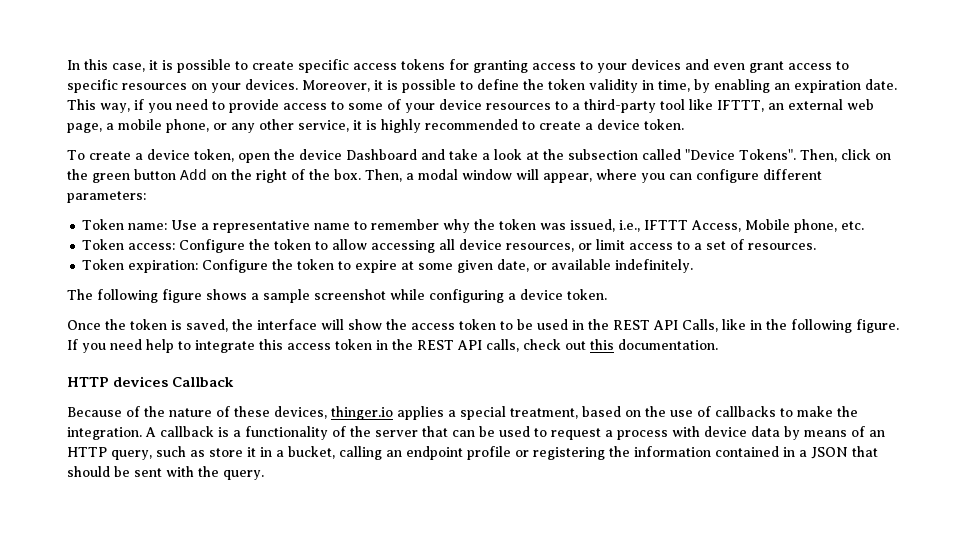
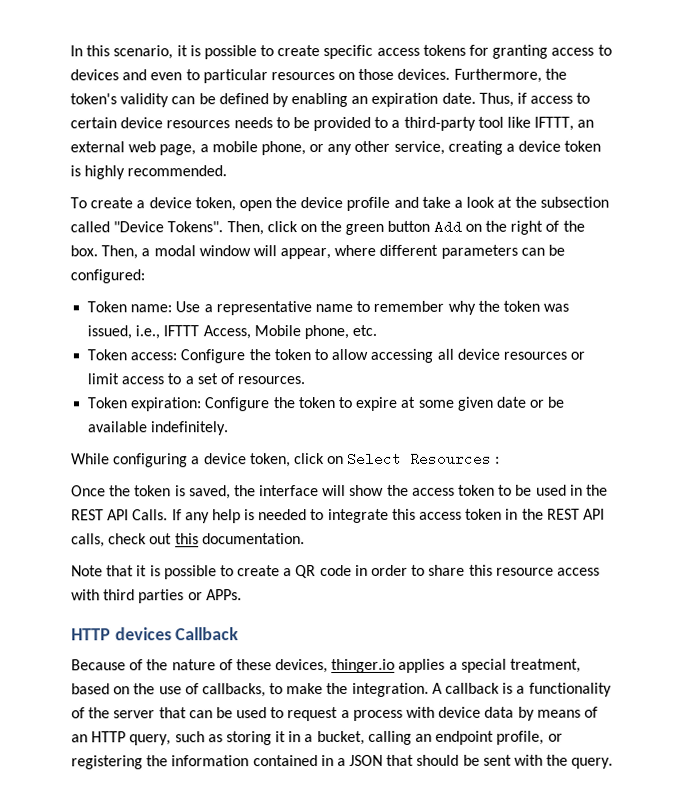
- In this case, it is possible to create specific access tokens for granting access to your devices and even grant access to specific resources on your devices. Moreover, it is possible to define the token validity in time, by enabling an expiration date.
+ In this scenario, it is possible to create specific access tokens for granting access to devices and even to particular resources on those devices. Furthermore, the token's validity can be defined by enabling an expiration date.
- This way, if you need to provide access to some of your device resources to a third-party tool like IFTTT, an external web page, a mobile phone, or any other service, it is highly recommended to create a device token.
+ Thus, if access to certain device resources needs to be provided to a third-party tool like IFTTT, an external web page, a mobile phone, or any other service, creating a device token is highly recommended.
- To create a device token, open the device Dashboard and take a look at the subsection called "Device Tokens".
+ To create a device token, open the device profile and take a look at the subsection called "Device Tokens".
- Then, a modal window will appear, where you can configure different parameters:
+ Then, a modal window will appear, where different parameters can be configured:
- Token access: Configure the token to allow accessing all device resources, or limit access to a set of resources.
+ Token access: Configure the token to allow accessing all device resources or limit access to a set of resources.
- Token expiration: Configure the token to expire at some given date, or available indefinitely.
+ Token expiration: Configure the token to expire at some given date or be available indefinitely.
- The following figure shows a sample screenshot while configuring a device token.
+ While configuring a device token, click on Select Resources :
- Once the token is saved, the interface will show the access token to be used in the REST API Calls, like in the following figure. If you need help to integrate this access token in the REST API calls, check out this documentation.
+ Once the token is saved, the interface will show the access token to be used in the REST API Calls. If any help is needed to integrate this access token in the REST API calls, check out this documentation.
+ Note that it is possible to create a QR code in order to share this resource access with third parties or APPs.
- Because of the nature of these devices, thinger.io applies a special treatment, based on the use of callbacks to make the integration.
+ Because of the nature of these devices, thinger.io applies a special treatment, based on the use of callbacks, to make the integration.
- A callback is a functionality of the server that can be used to request a process with device data by means of an HTTP query, such as store it in a bucket, calling an endpoint profile or registering the information contained in a JSON that should be sent with the query.
+ A callback is a functionality of the server that can be used to request a process with device data by means of an HTTP query, such as storing it in a bucket, calling an endpoint profile, or registering the information contained in a JSON that should be sent with the query.

